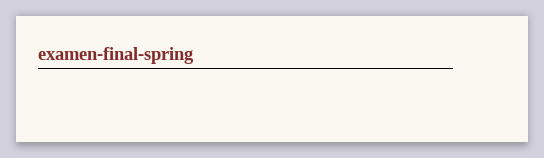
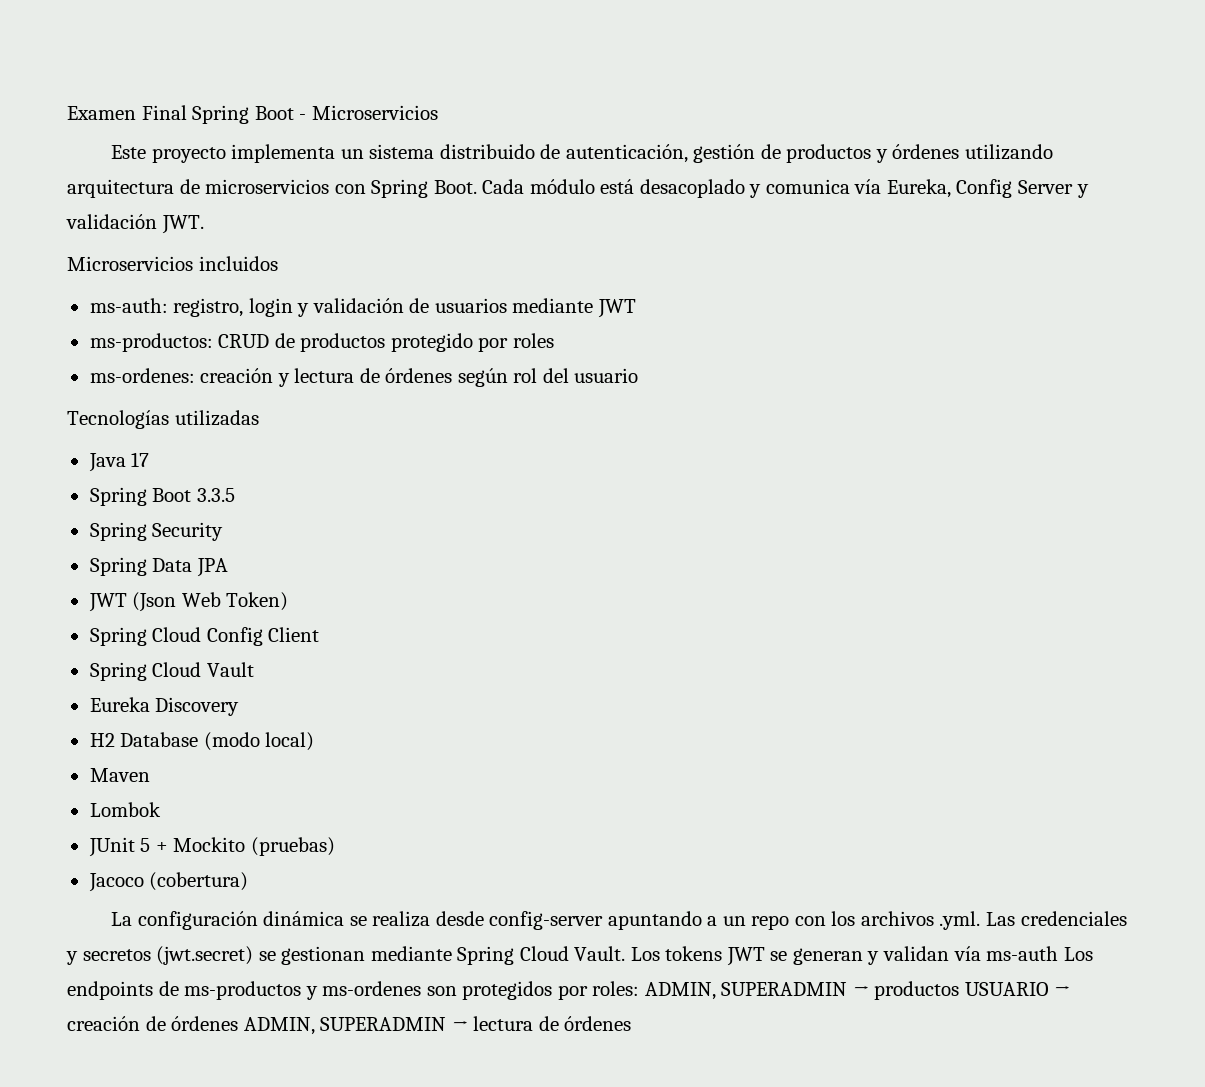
- examen-final-spring
+ Examen Final Spring Boot - Microservicios
+ Este proyecto implementa un sistema distribuido de autenticación, gestión de productos y órdenes utilizando arquitectura de microservicios con Spring Boot. Cada módulo está desacoplado y comunica vía Eureka, Config Server y validación JWT.
+ Microservicios incluidos
+ ms-auth: registro, login y validación de usuarios mediante JWT
+ ms-productos: CRUD de productos protegido por roles
+ ms-ordenes: creación y lectura de órdenes según rol del usuario
+ Tecnologías utilizadas
+ Java 17
+ Spring Boot 3.3.5
+ Spring Security
+ Spring Data JPA
+ JWT (Json Web Token)
+ Spring Cloud Config Client
+ Spring Cloud Vault
+ Eureka Discovery
+ H2 Database (modo local)
+ Maven
+ Lombok
+ JUnit 5 + Mockito (pruebas)
+ Jacoco (cobertura)
+ La configuración dinámica se realiza desde config-server apuntando a un repo con los archivos .yml. Las credenciales y secretos (jwt.secret) se gestionan mediante Spring Cloud Vault. Los tokens JWT se generan y validan vía ms-auth Los endpoints de ms-productos y ms-ordenes son protegidos por roles: ADMIN, SUPERADMIN → productos USUARIO → creación de órdenes ADMIN, SUPERADMIN → lectura de órdenes

